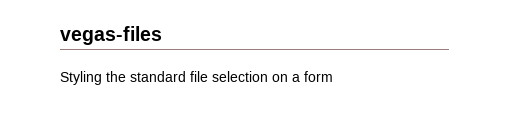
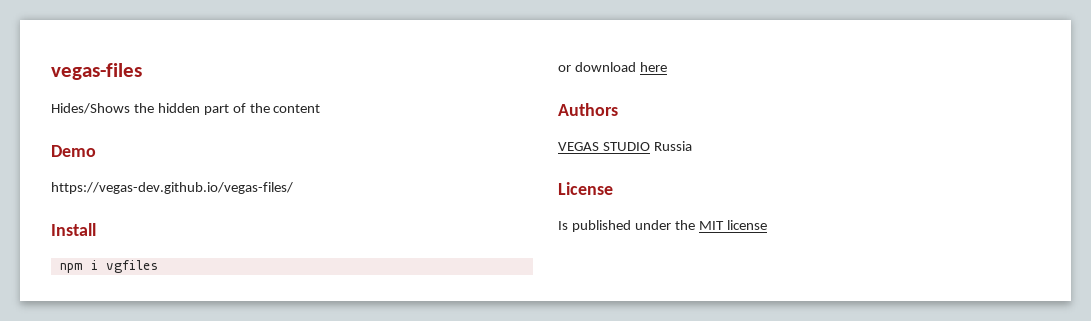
- Styling the standard file selection on a form
+ Hides/Shows the hidden part of the content
+ Demo
+ https://vegas-dev.github.io/vegas-files/
+ Install
+ npm i vgfiles
+ or download here
+ Authors
+ VEGAS STUDIO Russia
+ License
+ Is published under the MIT license

